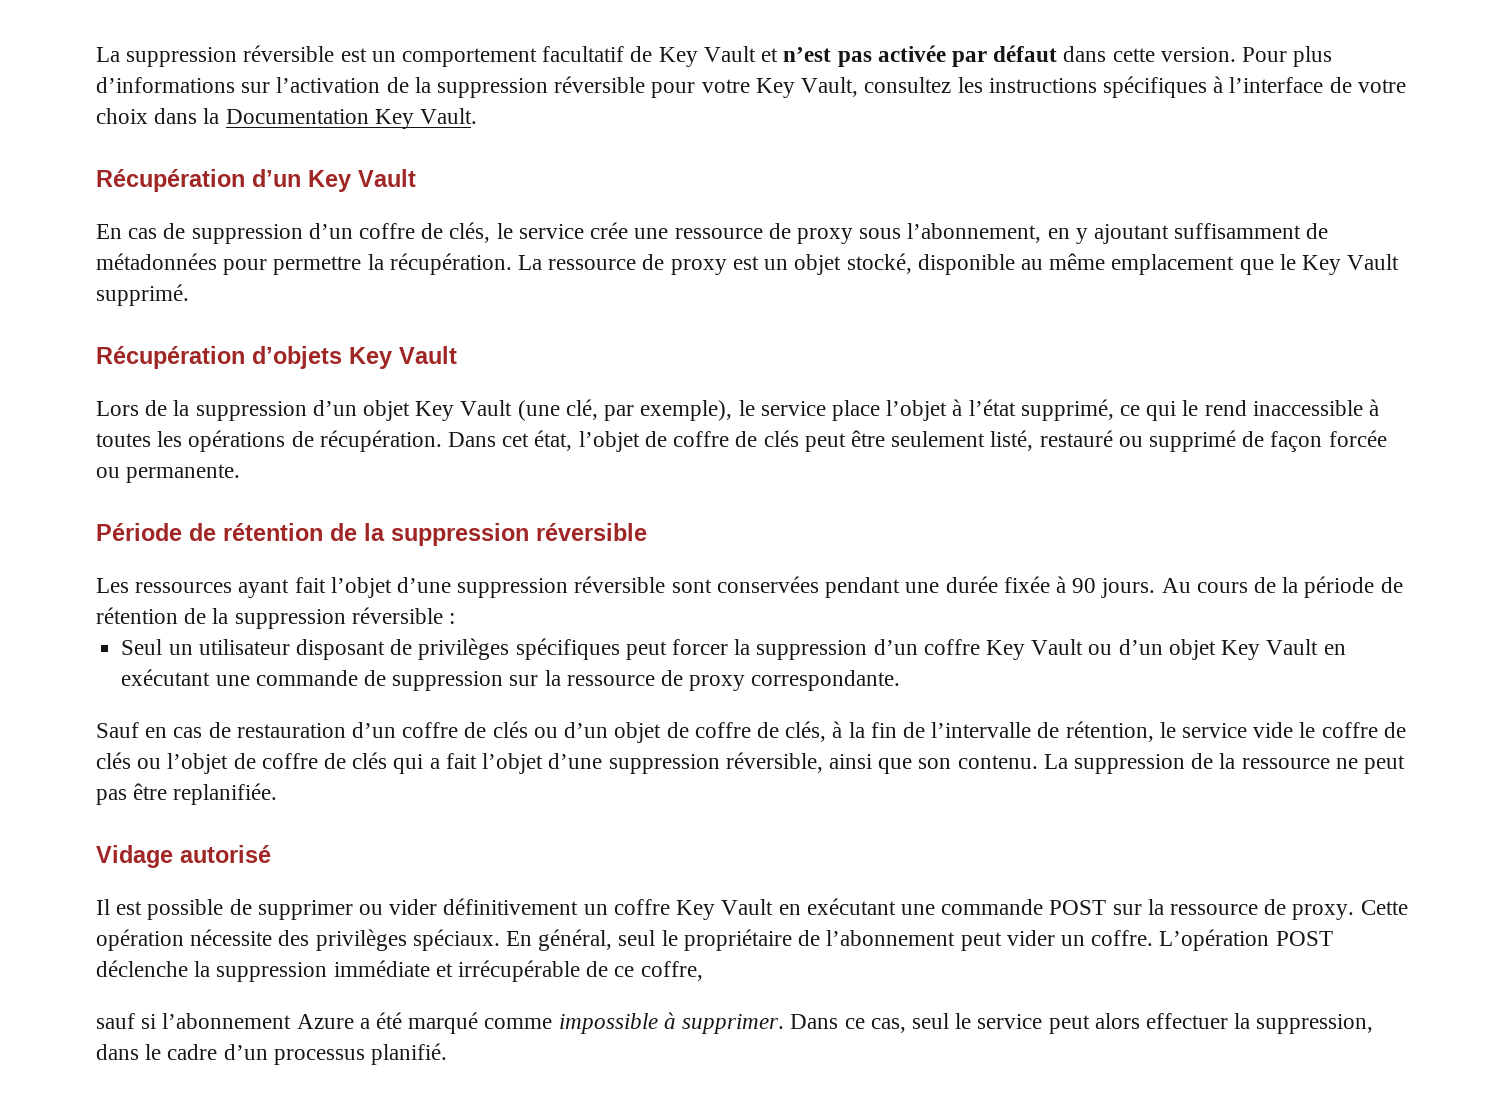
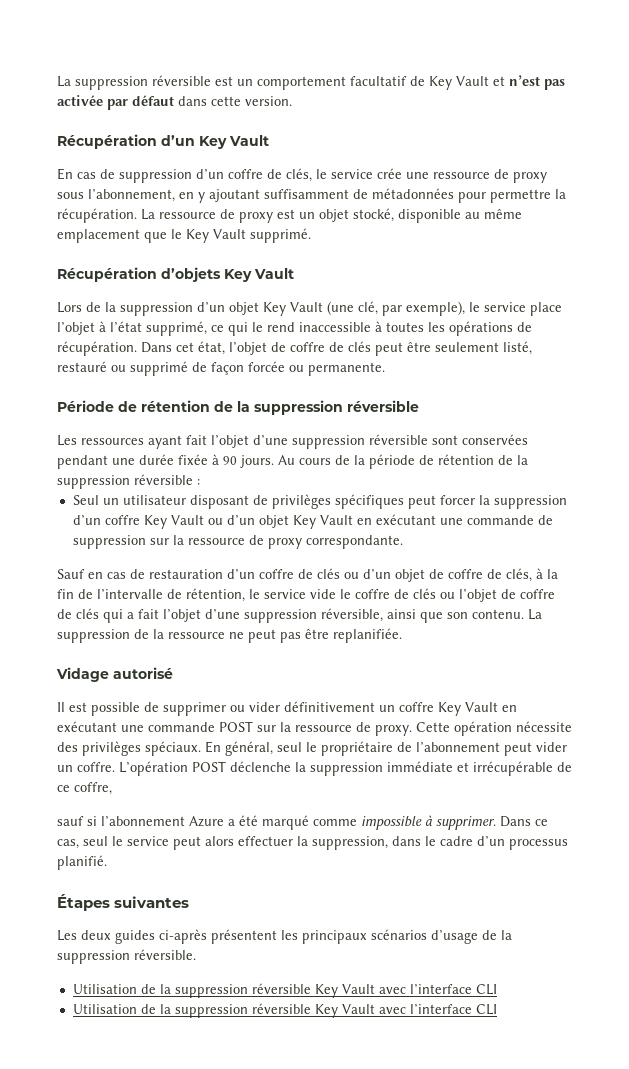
- Pour plus d’informations sur l’activation de la suppression réversible pour votre Key Vault, consultez les instructions spécifiques à l’interface de votre choix dans la Documentation Key Vault.
+ Étapes suivantes
+ Les deux guides ci-après présentent les principaux scénarios d’usage de la suppression réversible.
+ Utilisation de la suppression réversible Key Vault avec l’interface CLI
+ Utilisation de la suppression réversible Key Vault avec l’interface CLI

